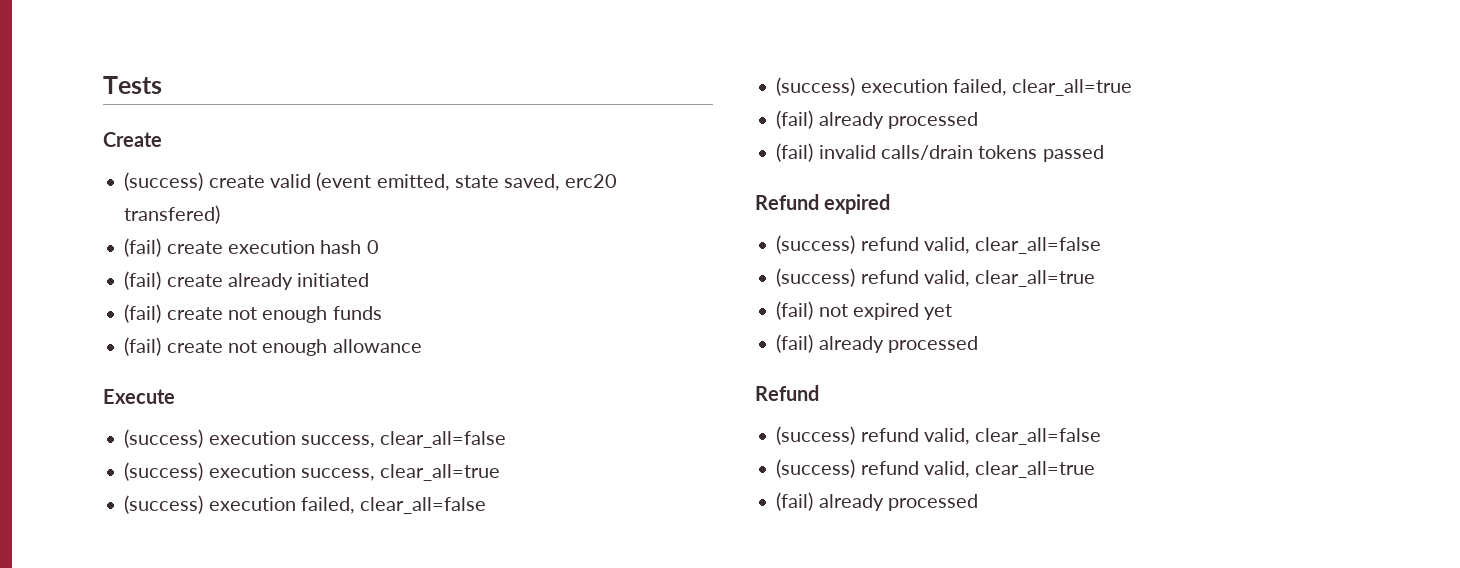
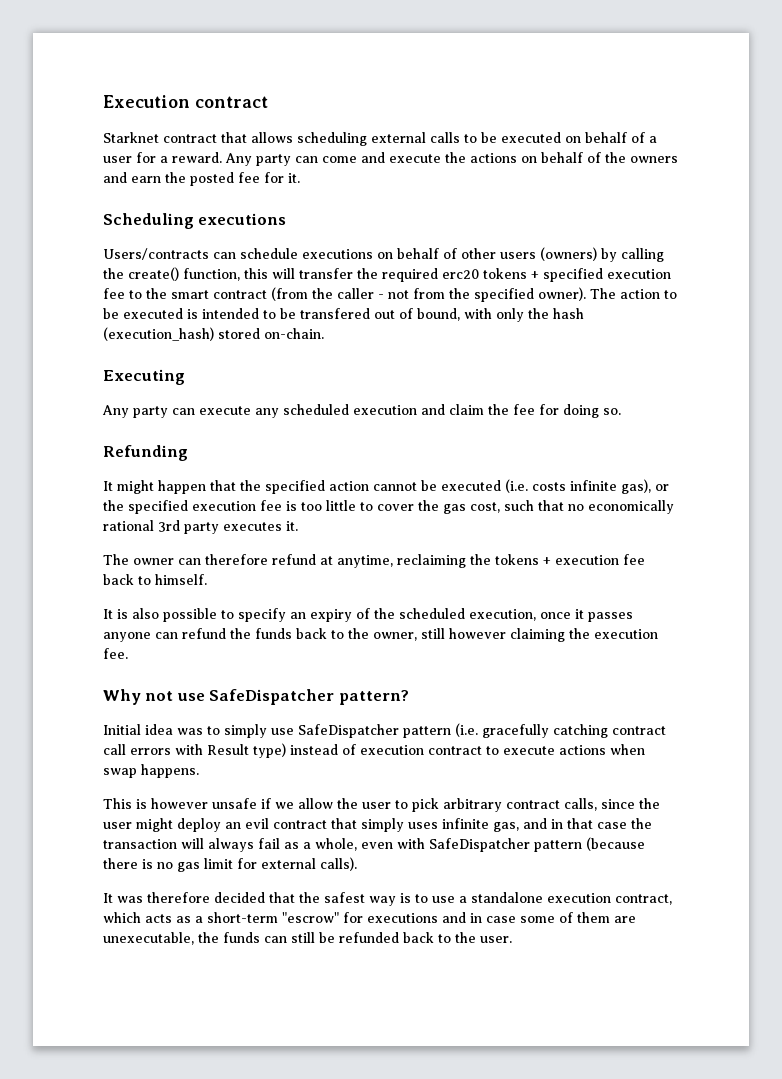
- Tests
- Create
- (success) create valid (event emitted, state saved, erc20 transfered)
- (fail) create execution hash 0
- (fail) create already initiated
- (fail) create not enough funds
- (fail) create not enough allowance
- Execute
- (success) execution success, clear_all=false
- (success) execution success, clear_all=true
- (success) execution failed, clear_all=false
- (success) execution failed, clear_all=true
- (fail) already processed
- (fail) invalid calls/drain tokens passed
- Refund expired
- (success) refund valid, clear_all=false
- (success) refund valid, clear_all=true
- (fail) not expired yet
- (fail) already processed
- Refund
- (success) refund valid, clear_all=false
- (success) refund valid, clear_all=true
- (fail) already processed
+ Execution contract
+ Starknet contract that allows scheduling external calls to be executed on behalf of a user for a reward. Any party can come and execute the actions on behalf of the owners and earn the posted fee for it.
+ Scheduling executions
+ Users/contracts can schedule executions on behalf of other users (owners) by calling the create() function, this will transfer the required erc20 tokens + specified execution fee to the smart contract (from the caller - not from the specified owner). The action to be executed is intended to be transfered out of bound, with only the hash (execution_hash) stored on-chain.
+ Executing
+ Any party can execute any scheduled execution and claim the fee for doing so.
+ Refunding
+ It might happen that the specified action cannot be executed (i.e. costs infinite gas), or the specified execution fee is too little to cover the gas cost, such that no economically rational 3rd party executes it.
+ The owner can therefore refund at anytime, reclaiming the tokens + execution fee back to himself.
+ It is also possible to specify an expiry of the scheduled execution, once it passes anyone can refund the funds back to the owner, still however claiming the execution fee.
+ Why not use SafeDispatcher pattern?
+ Initial idea was to simply use SafeDispatcher pattern (i.e. gracefully catching contract call errors with Result type) instead of execution contract to execute actions when swap happens.
+ This is however unsafe if we allow the user to pick arbitrary contract calls, since the user might deploy an evil contract that simply uses infinite gas, and in that case the transaction will always fail as a whole, even with SafeDispatcher pattern (because there is no gas limit for external calls).
+ It was therefore decided that the safest way is to use a standalone execution contract, which acts as a short-term "escrow" for executions and in case some of them are unexecutable, the funds can still be refunded back to the user.

